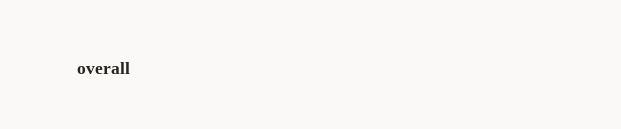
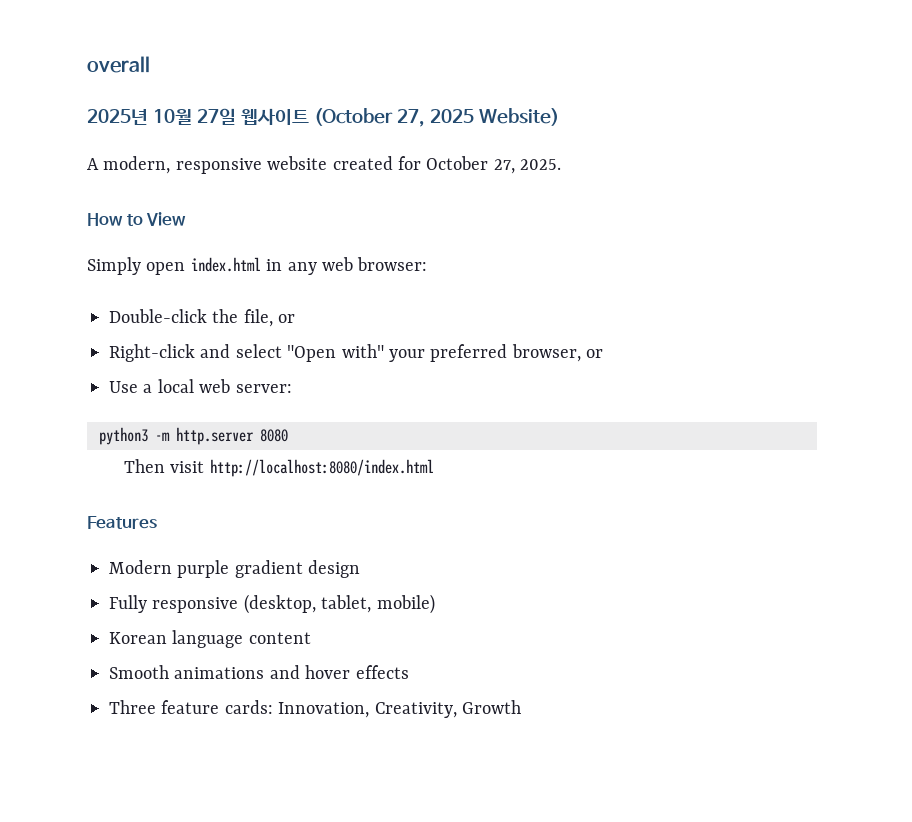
+ 2025년 10월 27일 웹사이트 (October 27, 2025 Website)
+ A modern, responsive website created for October 27, 2025.
+ How to View
+ Simply open index.html in any web browser:
+ Double-click the file, or
+ Right-click and select "Open with" your preferred browser, or
+ Use a local web server:
+ python3 -m http.server 8080
+ Then visit http://localhost:8080/index.html
+ Features
+ Modern purple gradient design
+ Fully responsive (desktop, tablet, mobile)
+ Korean language content
+ Smooth animations and hover effects
+ Three feature cards: Innovation, Creativity, Growth

